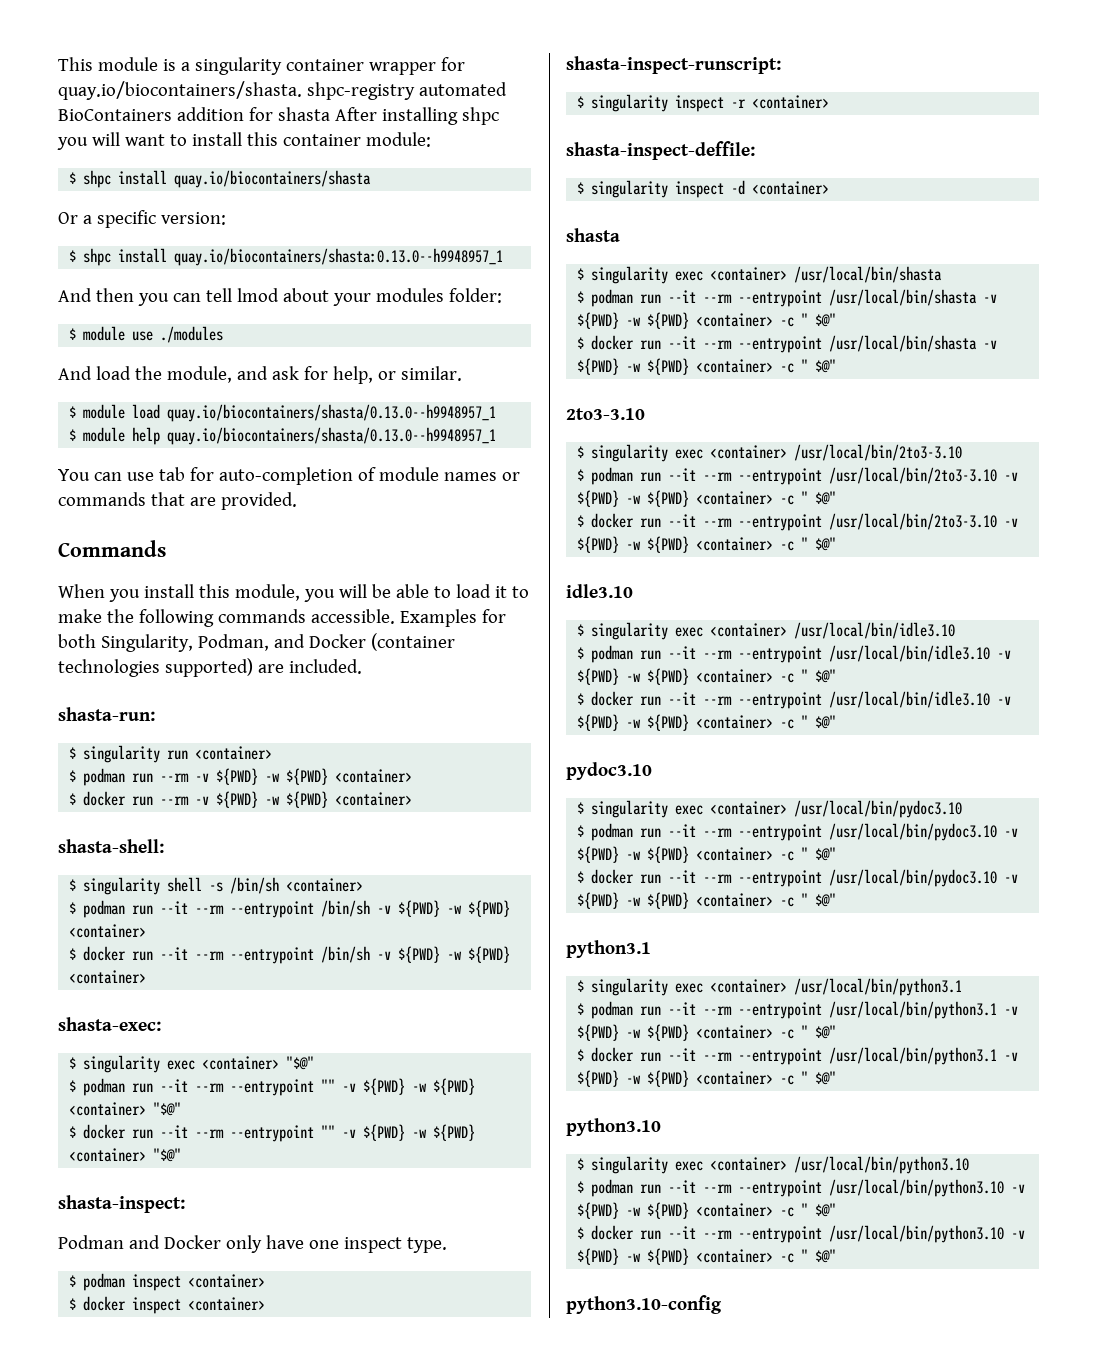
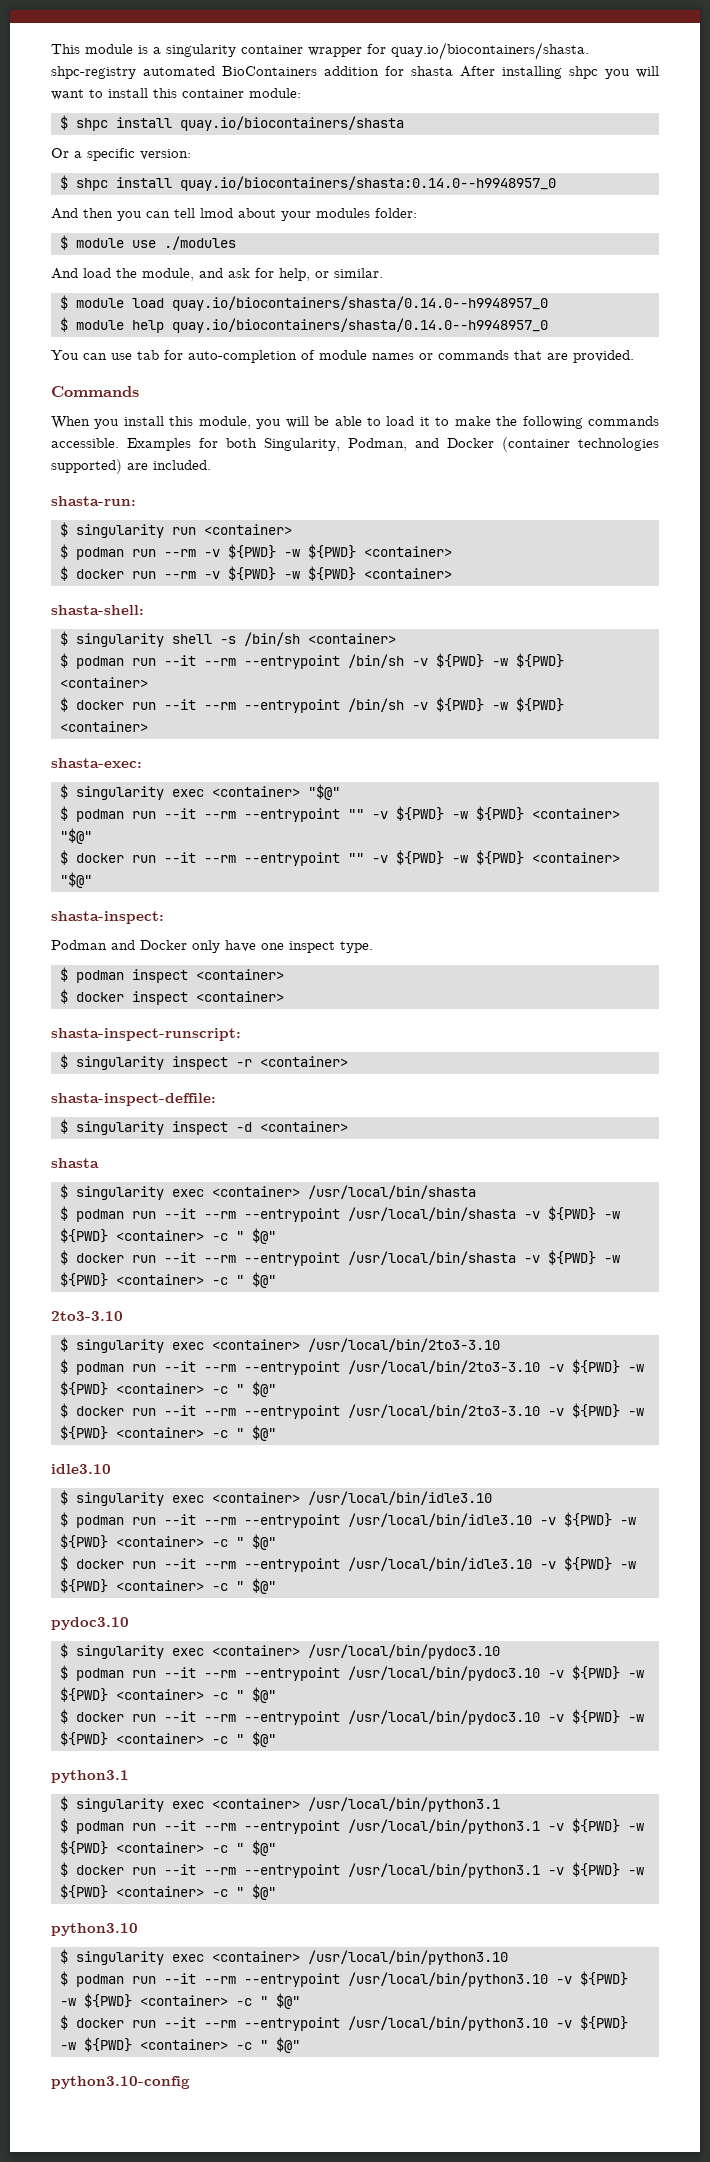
- $ shpc install quay.io/biocontainers/shasta:0.13.0--h9948957_1
+ $ shpc install quay.io/biocontainers/shasta:0.14.0--h9948957_0
- $ module load quay.io/biocontainers/shasta/0.13.0--h9948957_1
+ $ module load quay.io/biocontainers/shasta/0.14.0--h9948957_0
- $ module help quay.io/biocontainers/shasta/0.13.0--h9948957_1
+ $ module help quay.io/biocontainers/shasta/0.14.0--h9948957_0

